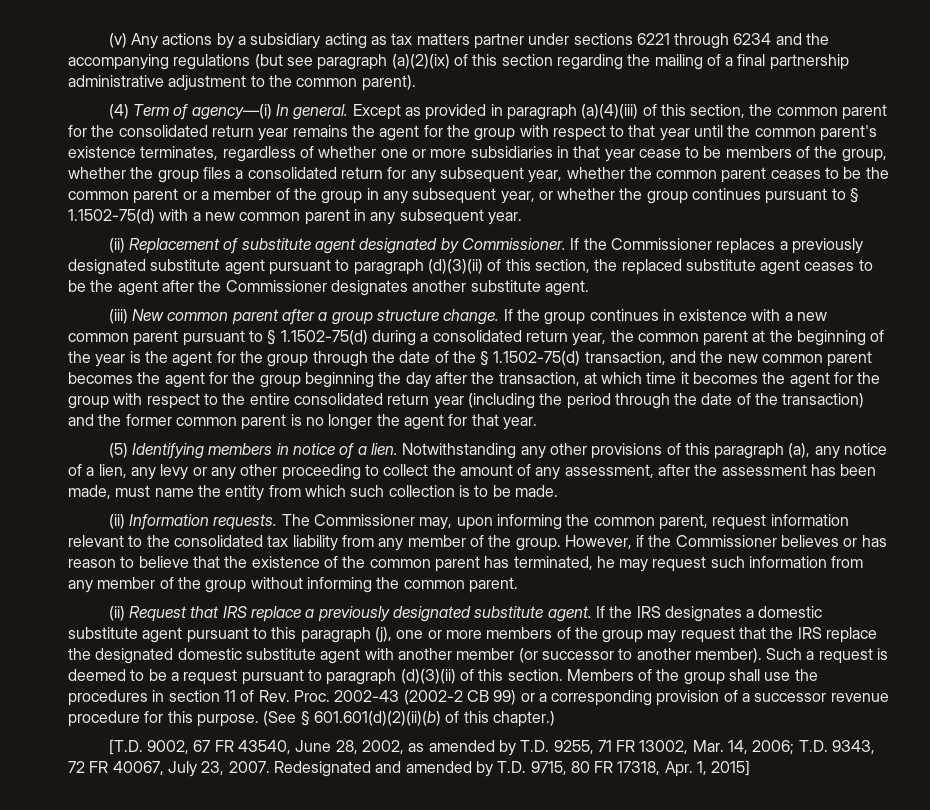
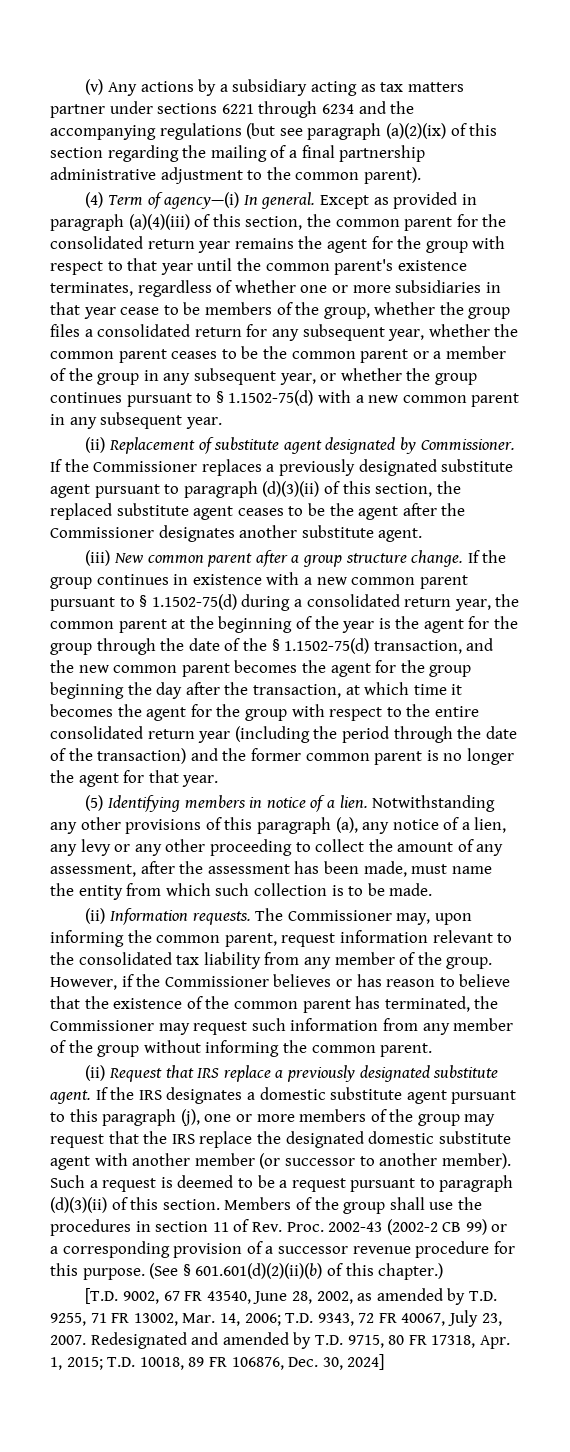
- However, if the Commissioner believes or has reason to believe that the existence of the common parent has terminated, he may request such information from any member of the group without informing the common parent.
+ However, if the Commissioner believes or has reason to believe that the existence of the common parent has terminated, the Commissioner may request such information from any member of the group without informing the common parent.
- Redesignated and amended by T.D. 9715, 80 FR 17318, Apr. 1, 2015]
+ Redesignated and amended by T.D. 9715, 80 FR 17318, Apr. 1, 2015; T.D. 10018, 89 FR 106876, Dec. 30, 2024]

